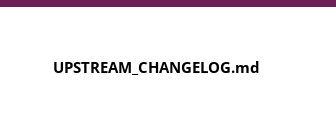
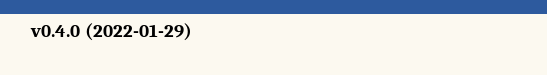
- UPSTREAM_CHANGELOG.md
+ v0.4.0 (2022-01-29)

